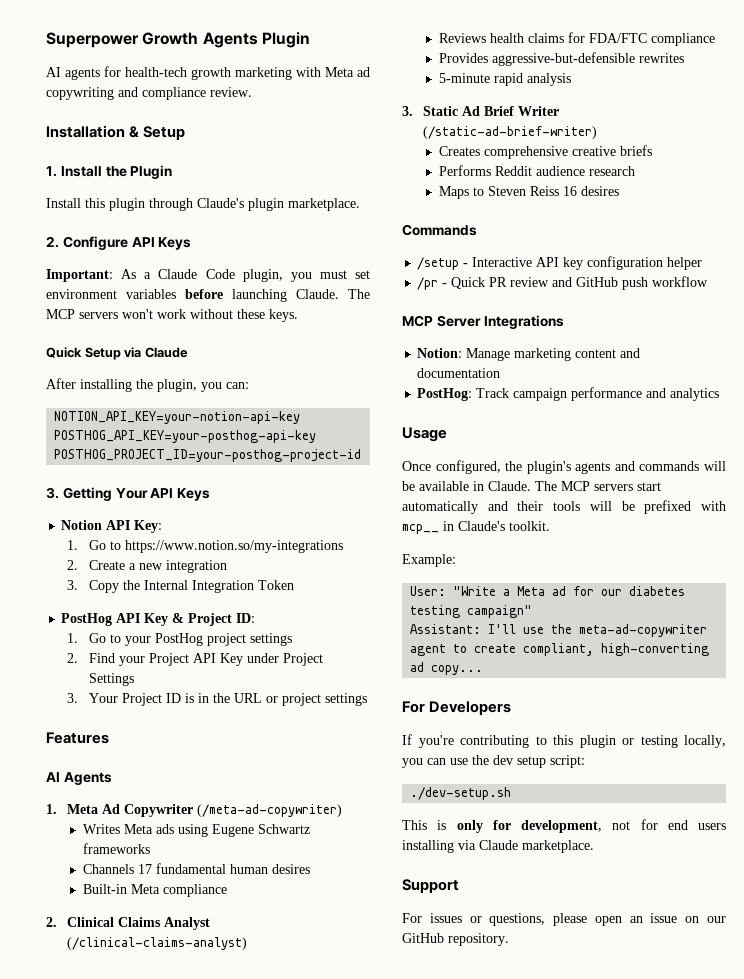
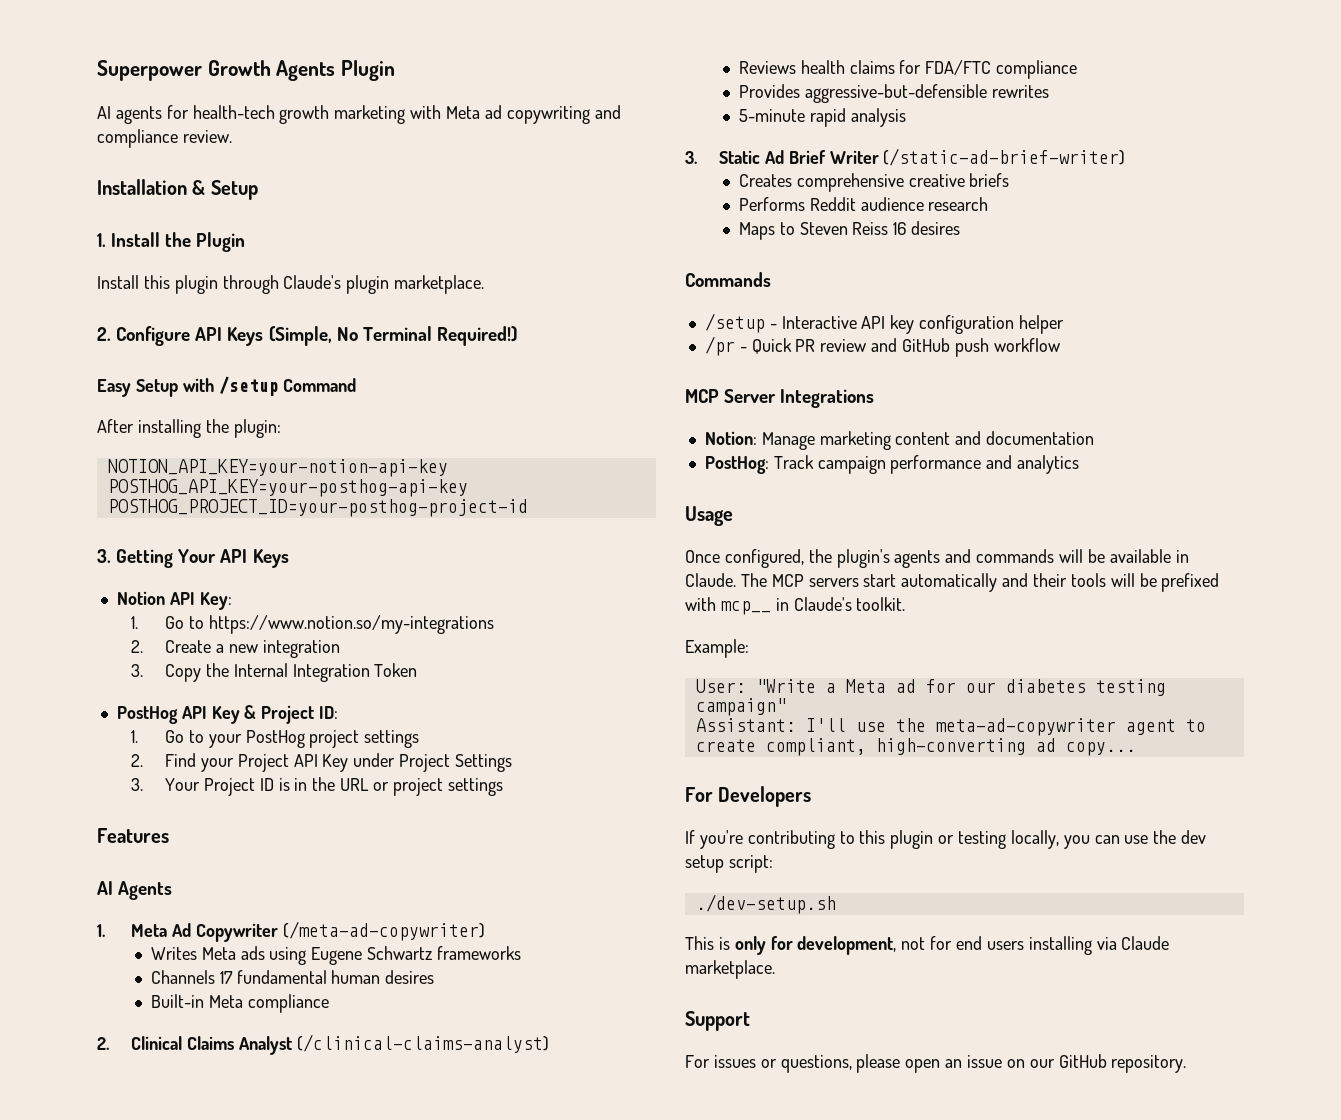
- 2. Configure API Keys
- Important: As a Claude Code plugin, you must set environment variables before launching Claude. The MCP servers won't work without these keys.
- Quick Setup via Claude
+ 2. Configure API Keys (Simple, No Terminal Required!)
+ Easy Setup with /setup Command
- After installing the plugin, you can:
+ After installing the plugin:

